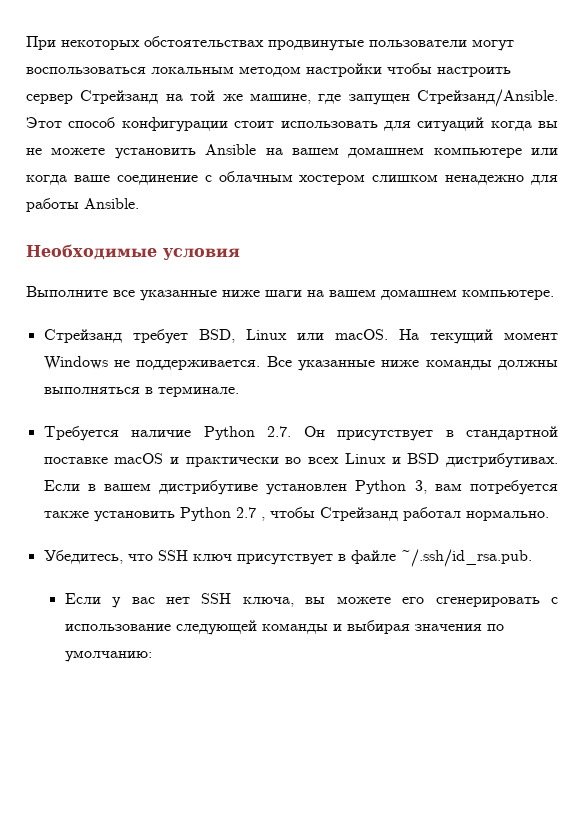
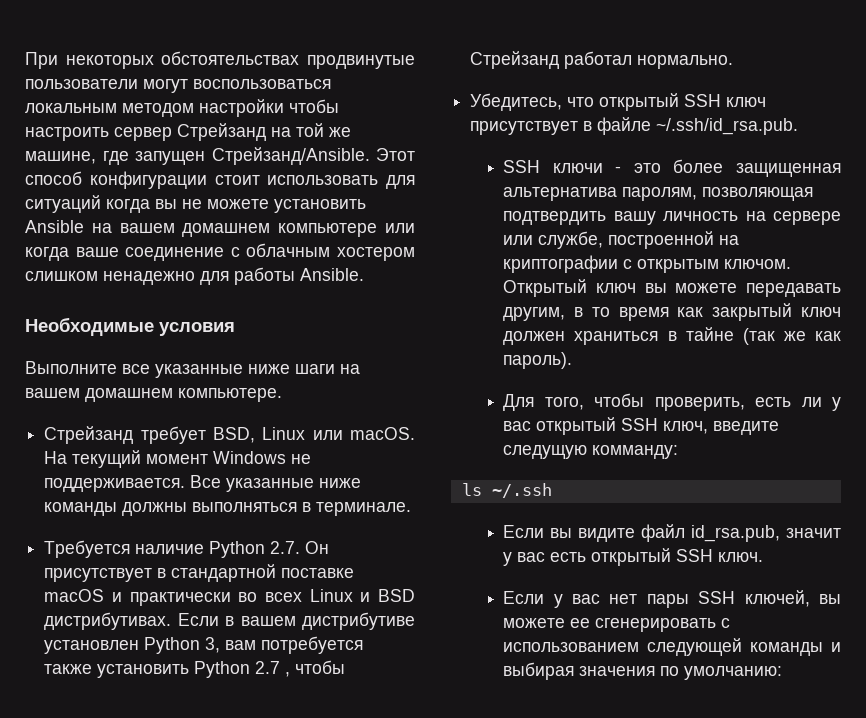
- Убедитесь, что SSH ключ присутствует в файле ~/.ssh/id_rsa.pub.
+ Убедитесь, что открытый SSH ключ присутствует в файле ~/.ssh/id_rsa.pub.
+ SSH ключи - это более защищенная альтернатива паролям, позволяющая подтвердить вашу личность на сервере или службе, построенной на криптографии с открытым ключом. Открытый ключ вы можете передавать другим, в то время как закрытый ключ должен храниться в тайне (так же как пароль).
+ Для того, чтобы проверить, есть ли у вас открытый SSH ключ, введите следущую комманду:
+ ls ~/.ssh
+ Если вы видите файл id_rsa.pub, значит у вас есть открытый SSH ключ.
- Если у вас нет SSH ключа, вы можете его сгенерировать с использование следующей команды и выбирая значения по умолчанию:
+ Если у вас нет пары SSH ключей, вы можете ее сгенерировать с использованием следующей команды и выбирая значения по умолчанию:

